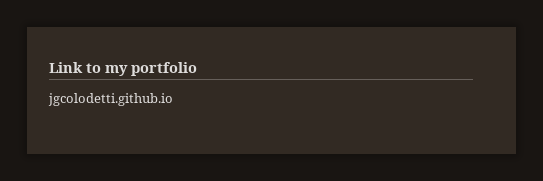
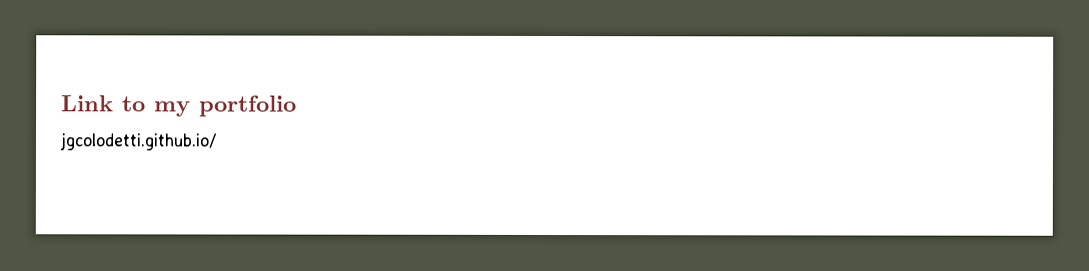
- jgcolodetti.github.io
+ jgcolodetti.github.io/

